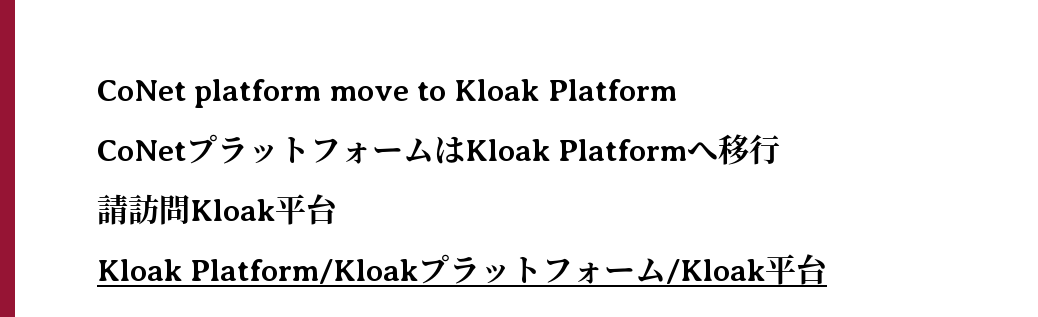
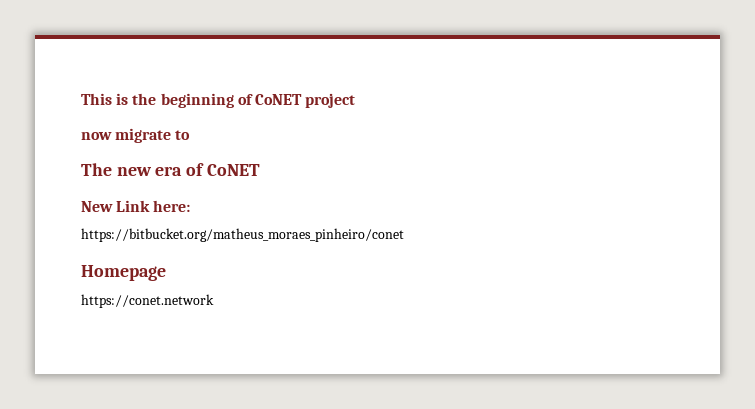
- CoNet platform move to Kloak Platform
- CoNetプラットフォームはKloak Platformへ移行
- 請訪問Kloak平台
- Kloak Platform/Kloakプラットフォーム/Kloak平台
+ This is the beginning of CoNET project
+ now migrate to
+ The new era of CoNET
+ New Link here:
+ https://bitbucket.org/matheus_moraes_pinheiro/conet
+ Homepage
+ https://conet.network

